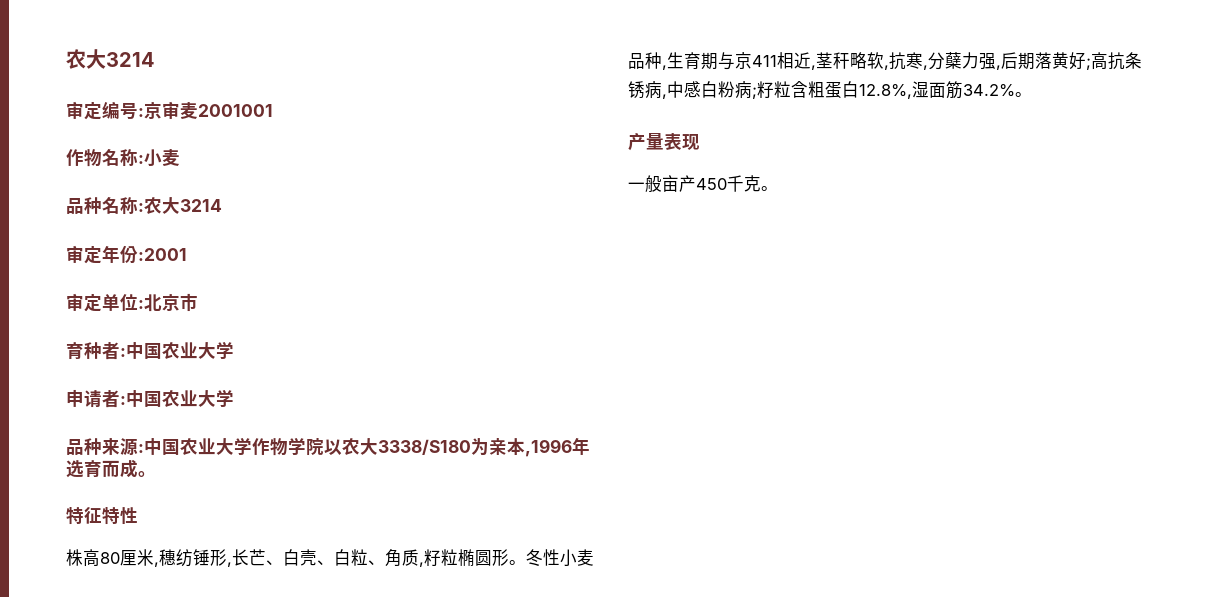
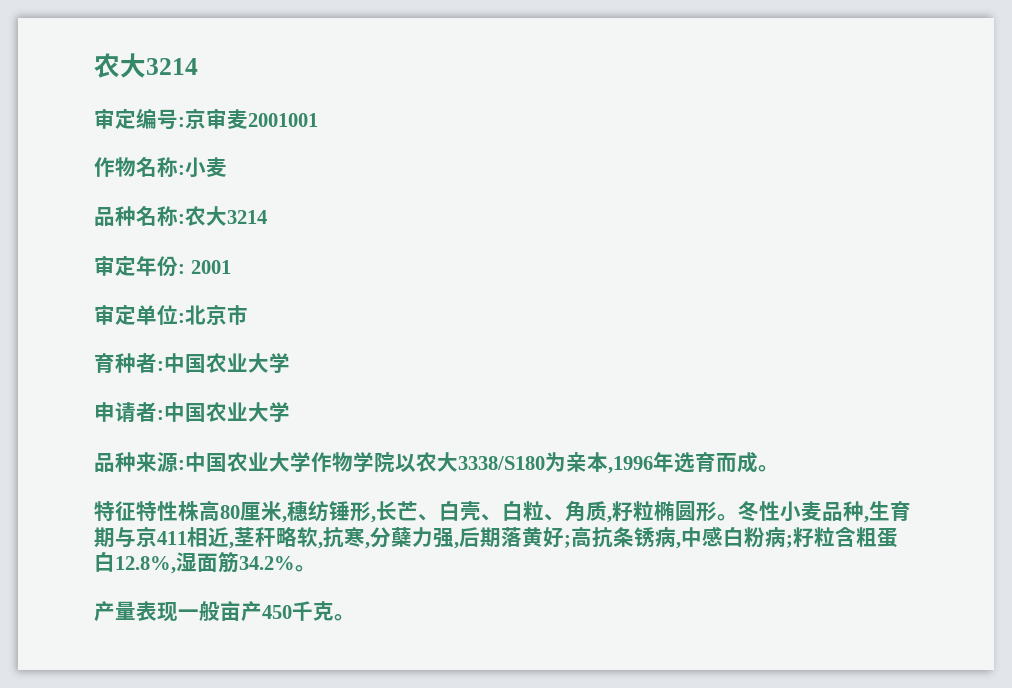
- 审定年份:2001
+ 审定年份: 2001
- 特征特性
- 株高80厘米,穗纺锤形,长芒、白壳、白粒、角质,籽粒椭圆形。
+ 特征特性株高80厘米,穗纺锤形,长芒、白壳、白粒、角质,籽粒椭圆形。
- 产量表现
- 一般亩产450千克。
+ 产量表现一般亩产450千克。

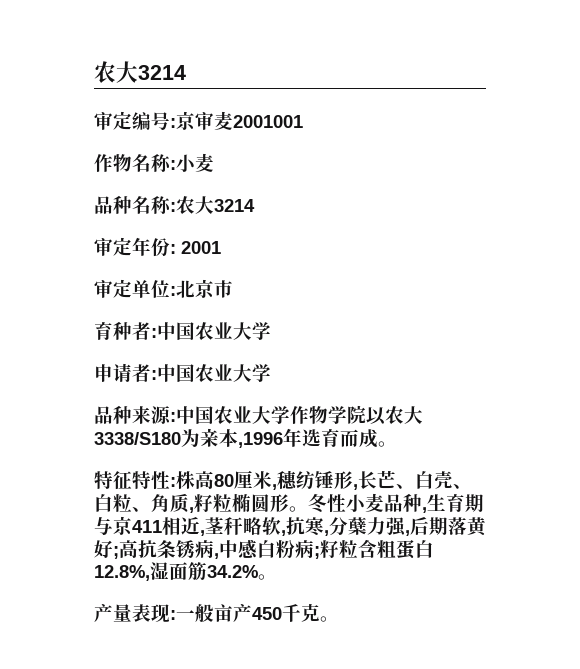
- 特征特性株高80厘米,穗纺锤形,长芒、白壳、白粒、角质,籽粒椭圆形。
+ 特征特性:株高80厘米,穗纺锤形,长芒、白壳、白粒、角质,籽粒椭圆形。
- 产量表现一般亩产450千克。
+ 产量表现:一般亩产450千克。

